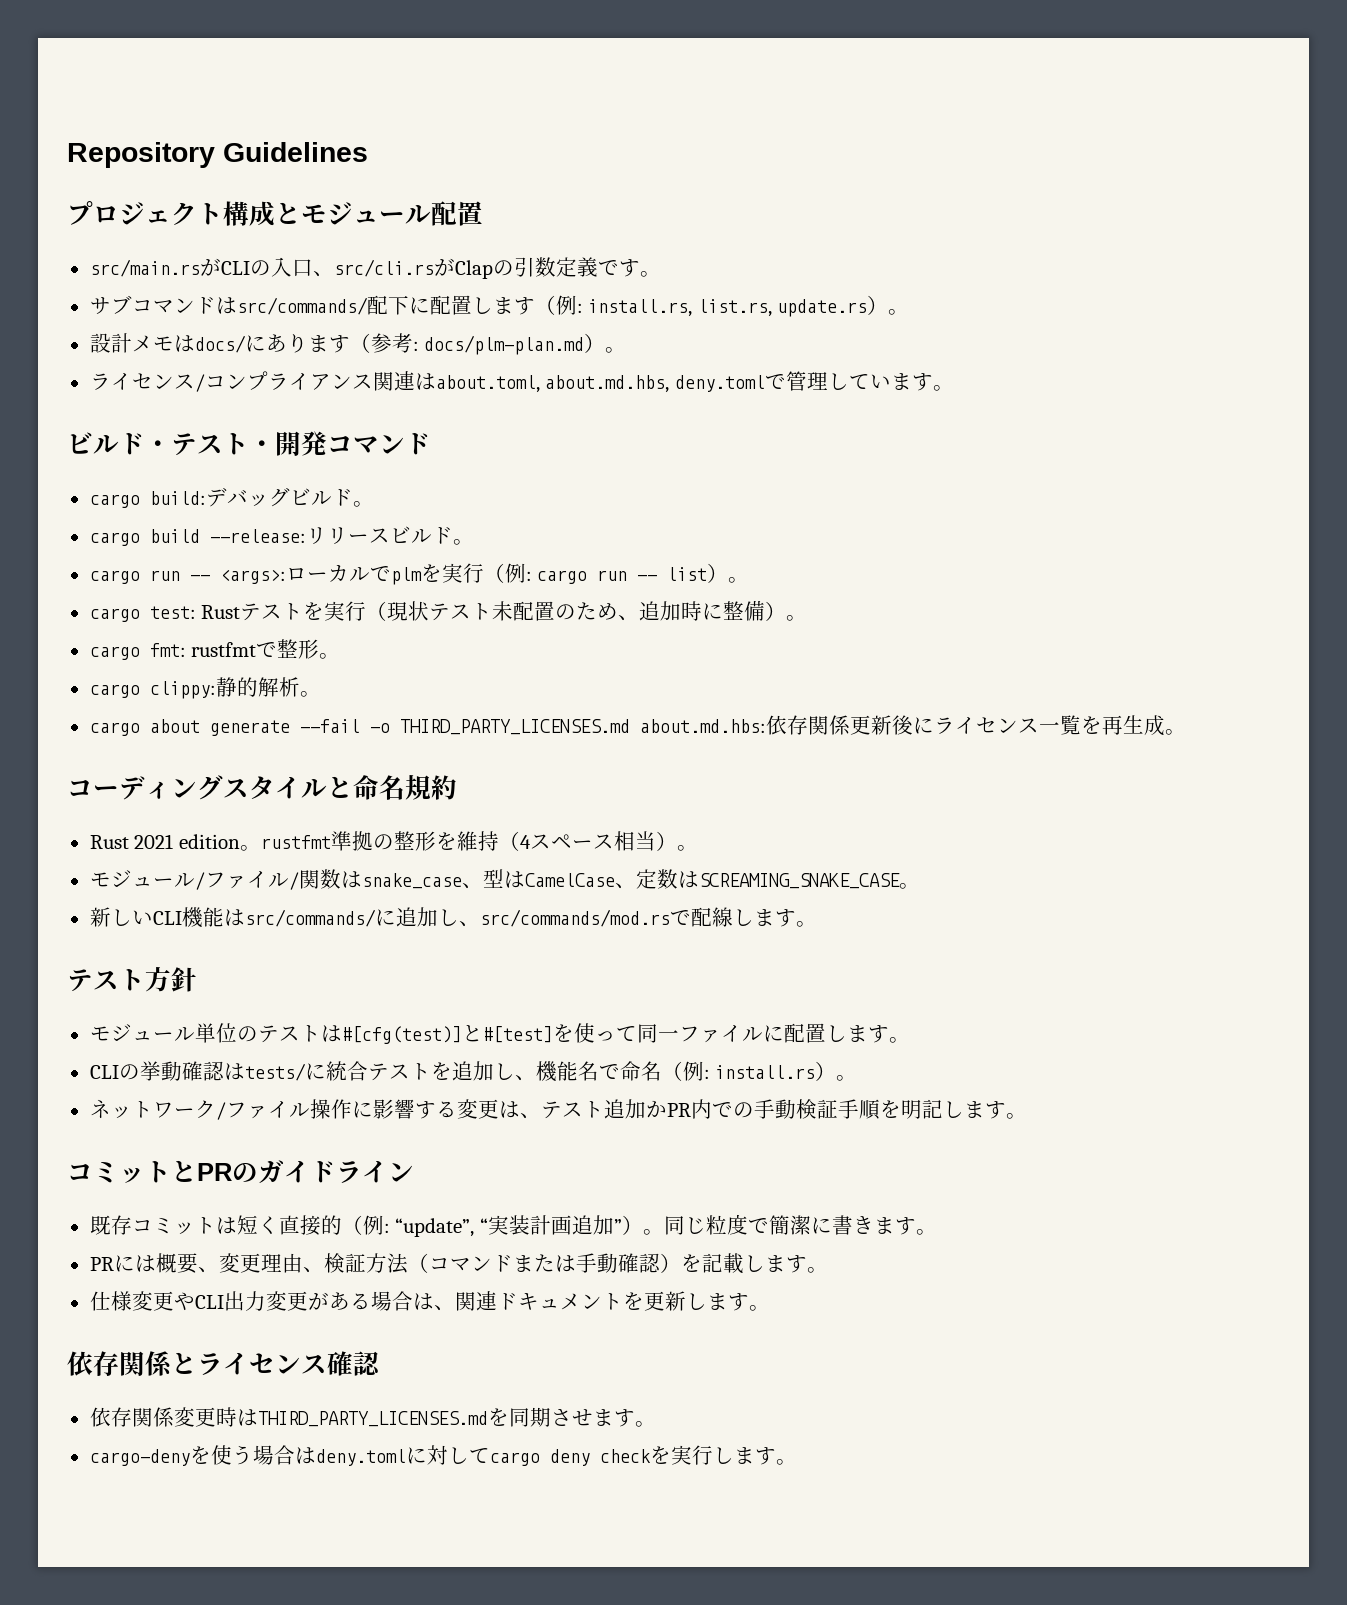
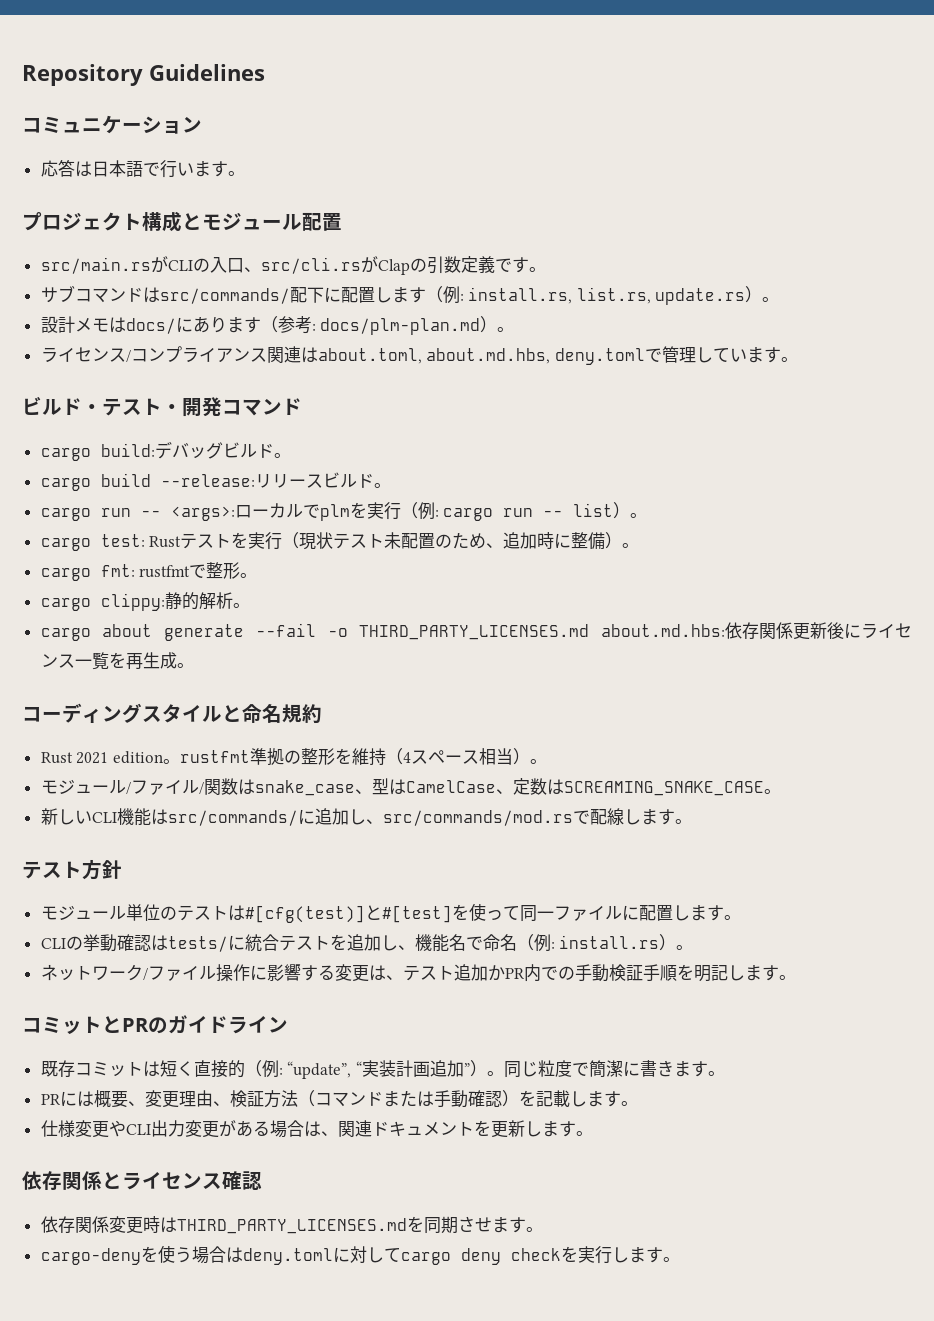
+ コミュニケーション
+ 応答は日本語で行います。

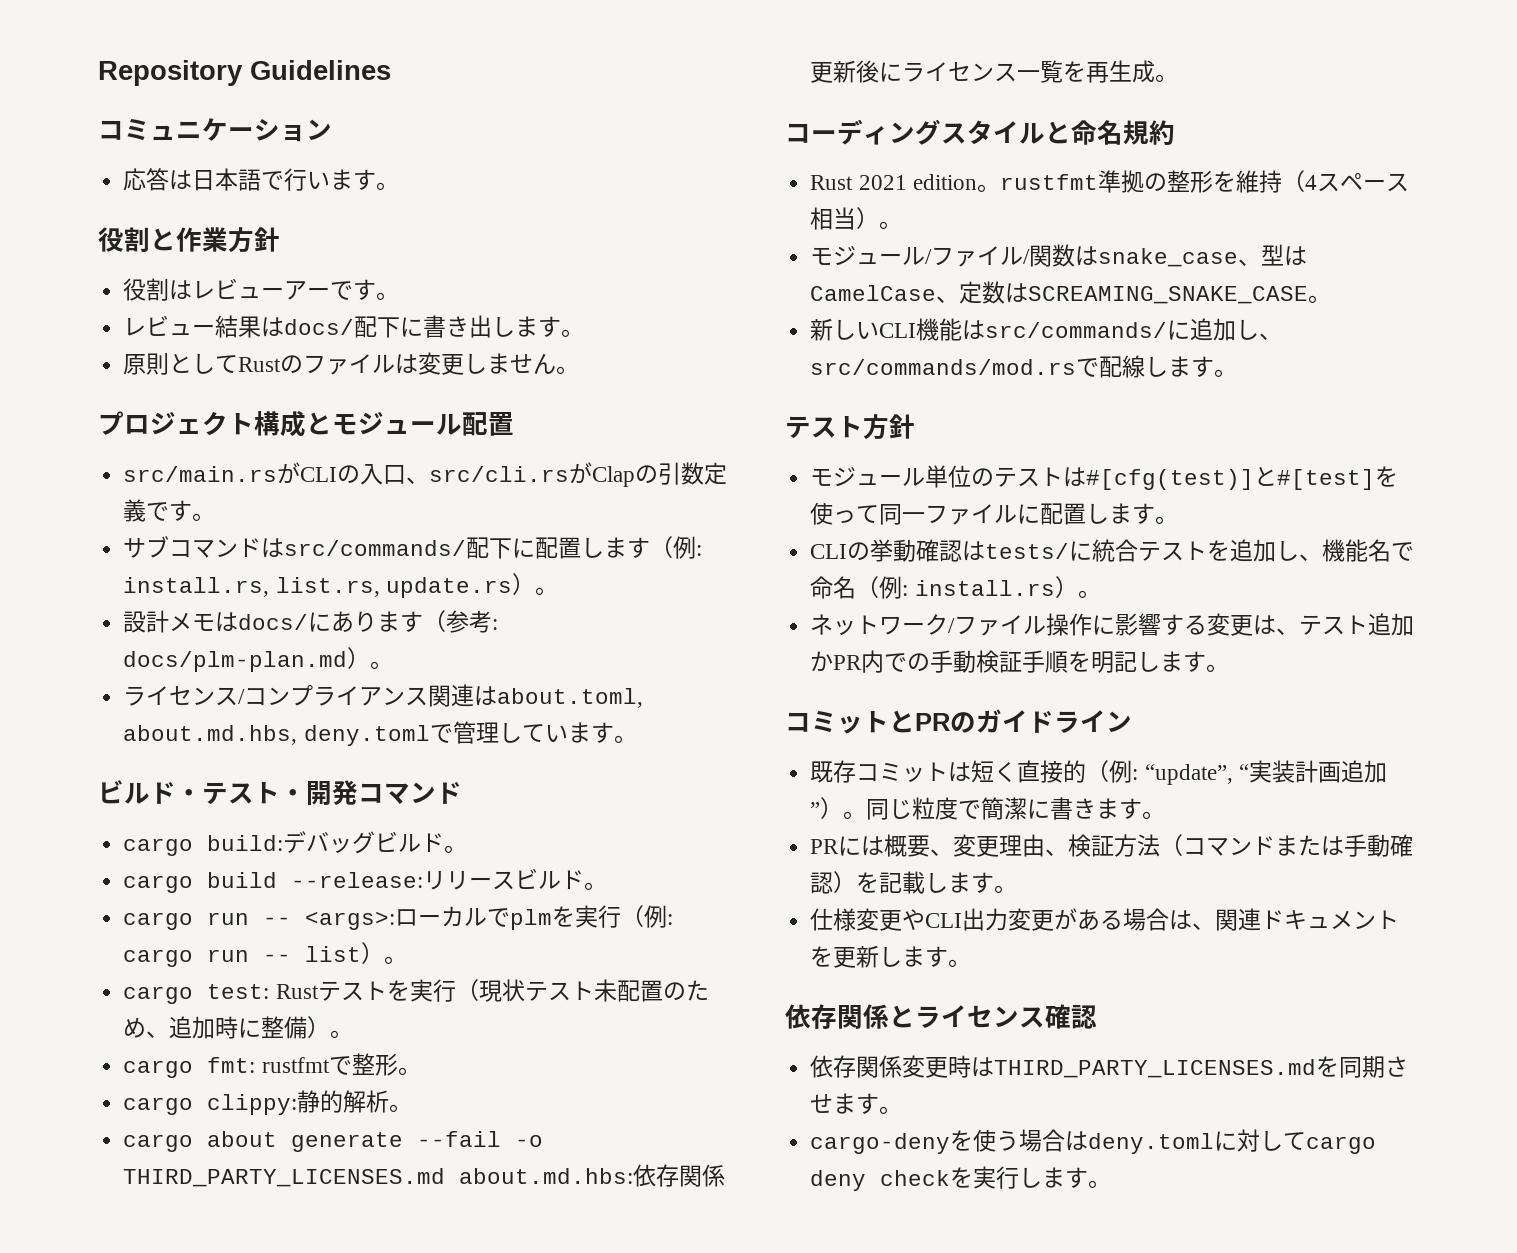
+ 役割と作業方針
+ 役割はレビューアーです。
+ レビュー結果はdocs/配下に書き出します。
+ 原則としてRustのファイルは変更しません。

